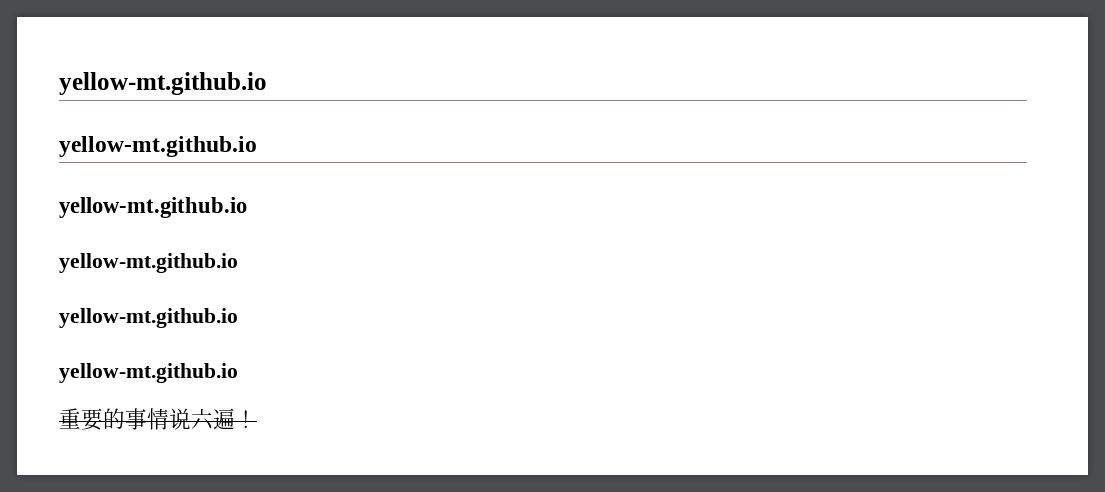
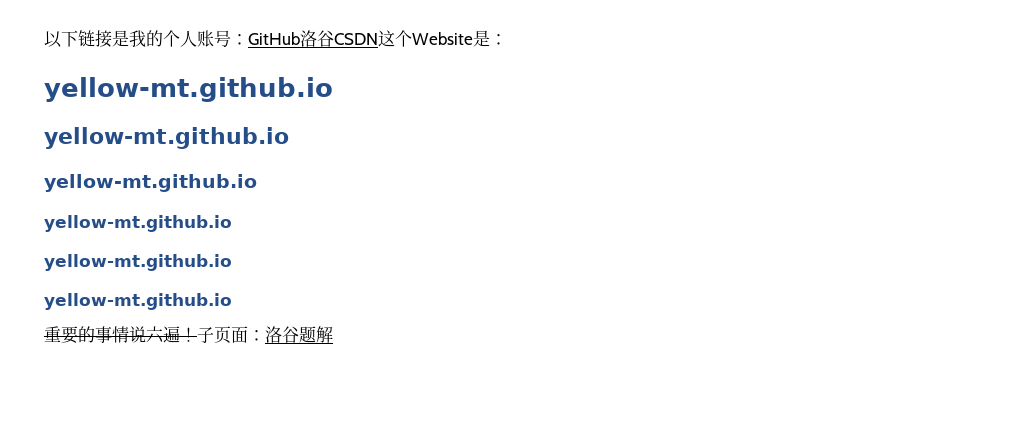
+ 以下链接是我的个人账号：GitHub洛谷CSDN这个Website是：
+ 子页面：洛谷题解

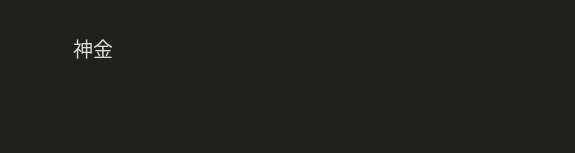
- 以下链接是我的个人账号：GitHub洛谷CSDN这个Website是：
- yellow-mt.github.io
- yellow-mt.github.io
- yellow-mt.github.io
- yellow-mt.github.io
- yellow-mt.github.io
- yellow-mt.github.io
- 重要的事情说六遍！子页面：洛谷题解
+ 神金

